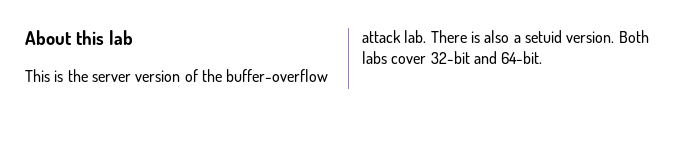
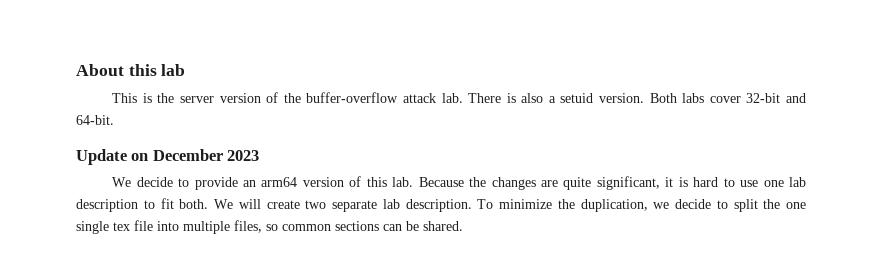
+ Update on December 2023
+ We decide to provide an arm64 version of this lab. Because the changes are quite significant, it is hard to use one lab description to fit both. We will create two separate lab description. To minimize the duplication, we decide to split the one single tex file into multiple files, so common sections can be shared.

